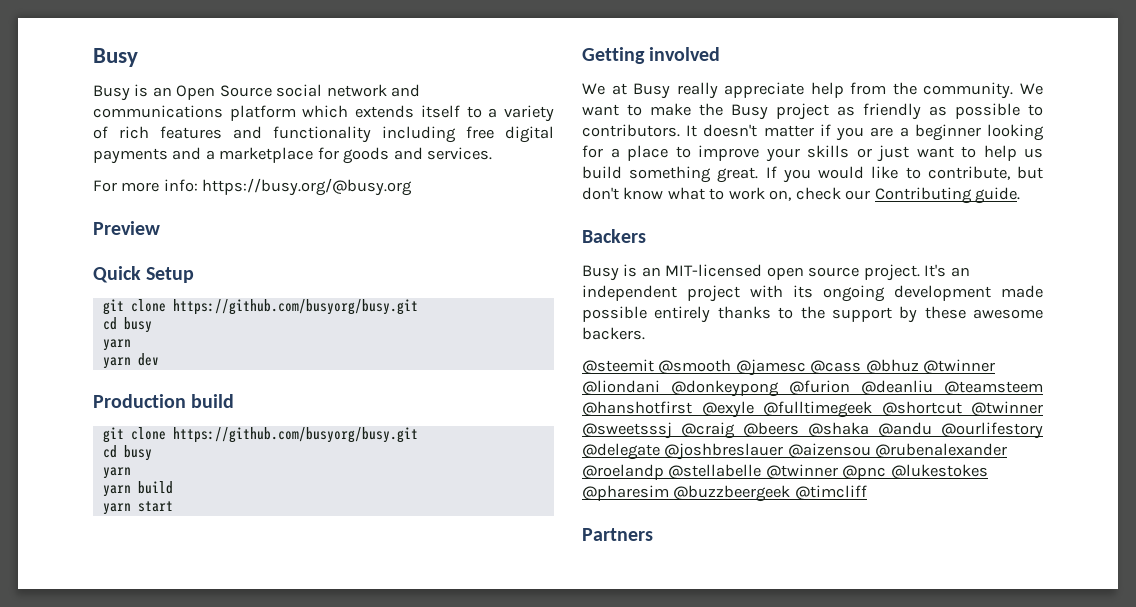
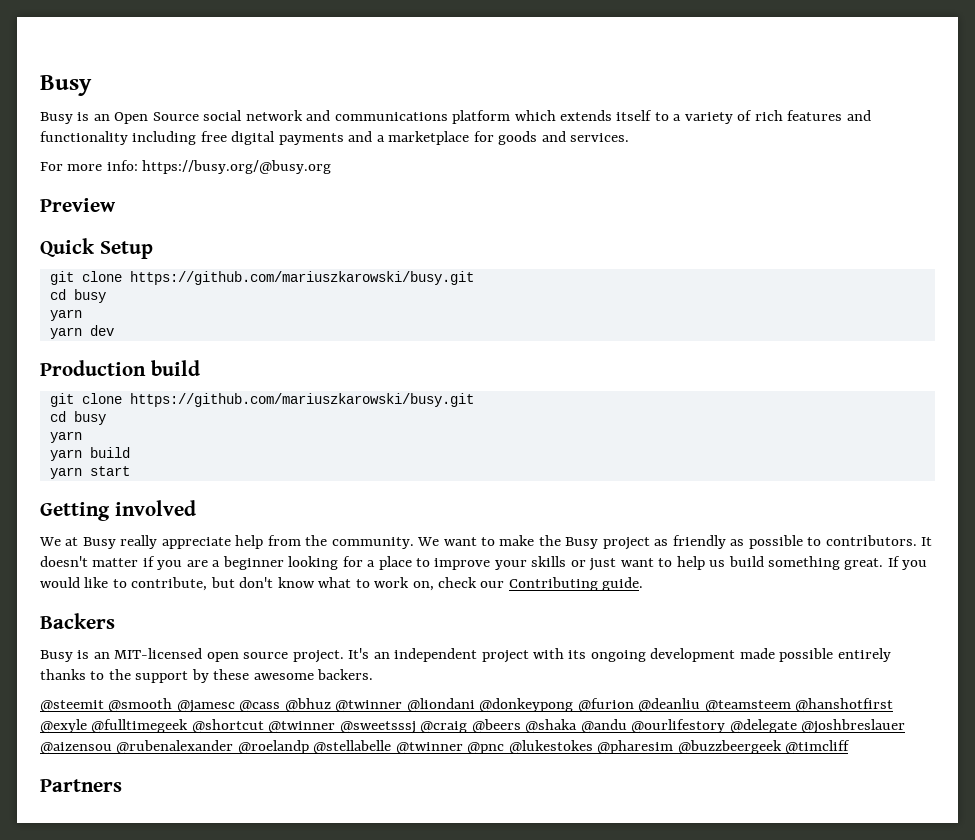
  Quick Setup
- git clone https://github.com/busyorg/busy.git
+ git clone https://github.com/mariuszkarowski/busy.git
  Production build
- git clone https://github.com/busyorg/busy.git
+ git clone https://github.com/mariuszkarowski/busy.git

